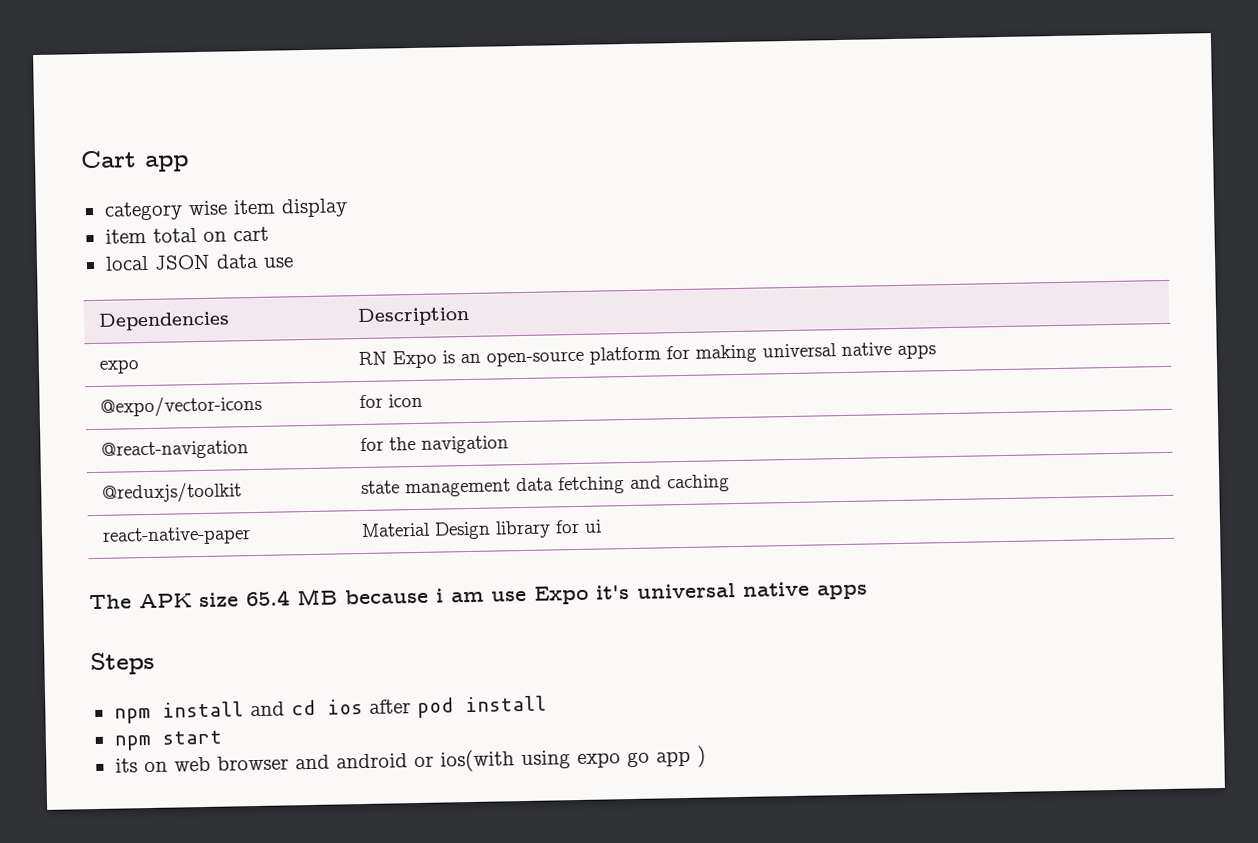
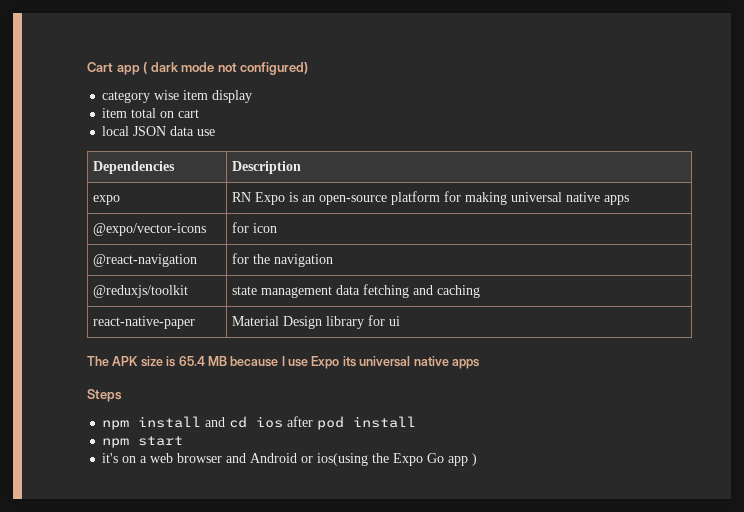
- Cart app
+ Cart app ( dark mode not configured)
- The APK size 65.4 MB because i am use Expo it's universal native apps
+ The APK size is 65.4 MB because I use Expo its universal native apps
- its on web browser and android or ios(with using expo go app )
+ it's on a web browser and Android or ios(using the Expo Go app )

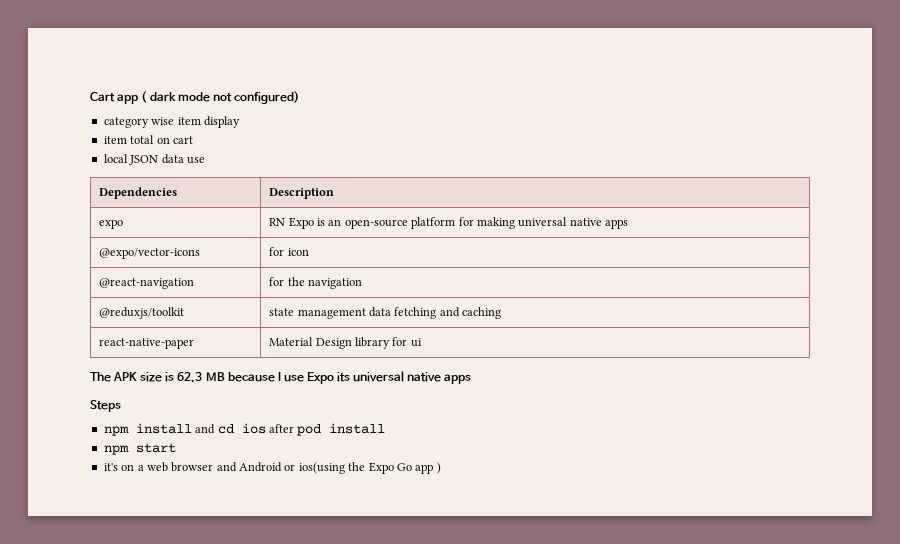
- The APK size is 65.4 MB because I use Expo its universal native apps
+ The APK size is 62.3 MB because I use Expo its universal native apps

